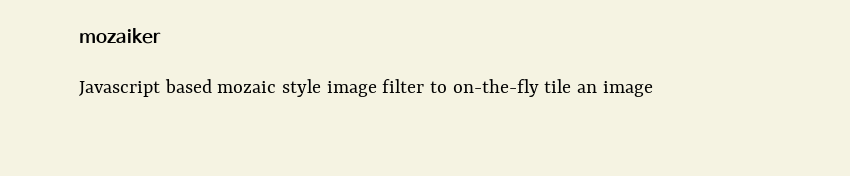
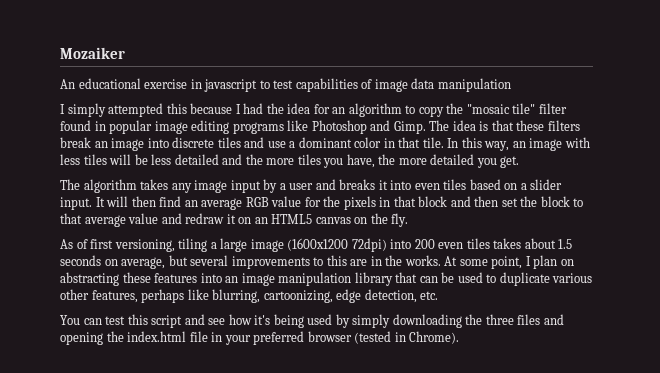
- mozaiker
- Javascript based mozaic style image filter to on-the-fly tile an image
+ Mozaiker
+ An educational exercise in javascript to test capabilities of image data manipulation
+ I simply attempted this because I had the idea for an algorithm to copy the "mosaic tile" filter found in popular image editing programs like Photoshop and Gimp. The idea is that these filters break an image into discrete tiles and use a dominant color in that tile. In this way, an image with less tiles will be less detailed and the more tiles you have, the more detailed you get.
+ The algorithm takes any image input by a user and breaks it into even tiles based on a slider input. It will then find an average RGB value for the pixels in that block and then set the block to that average value and redraw it on an HTML5 canvas on the fly.
+ As of first versioning, tiling a large image (1600x1200 72dpi) into 200 even tiles takes about 1.5 seconds on average, but several improvements to this are in the works. At some point, I plan on abstracting these features into an image manipulation library that can be used to duplicate various other features, perhaps like blurring, cartoonizing, edge detection, etc.
+ You can test this script and see how it's being used by simply downloading the three files and opening the index.html file in your preferred browser (tested in Chrome).

